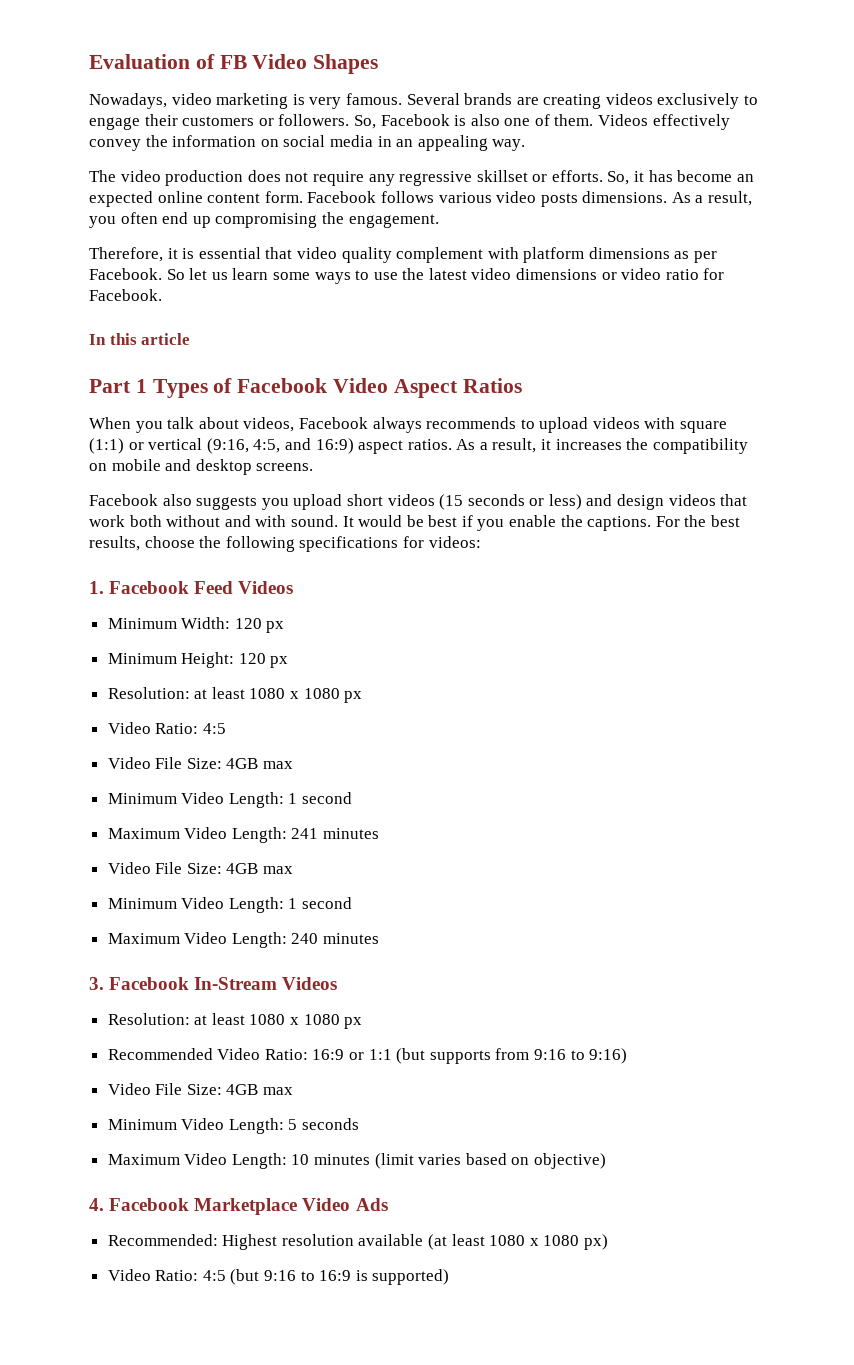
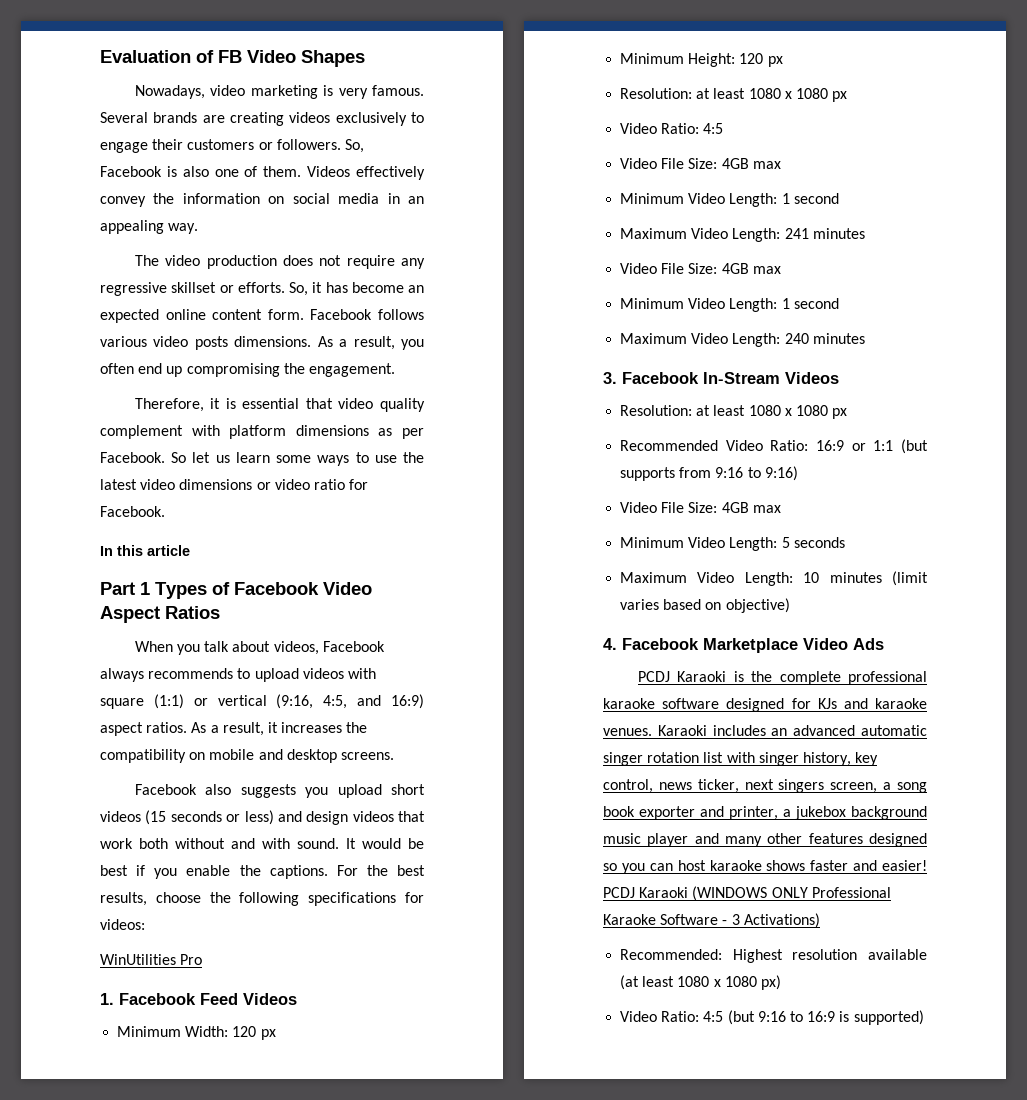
+ WinUtilities Pro
+ PCDJ Karaoki is the complete professional karaoke software designed for KJs and karaoke venues. Karaoki includes an advanced automatic singer rotation list with singer history, key control, news ticker, next singers screen, a song book exporter and printer, a jukebox background music player and many other features designed so you can host karaoke shows faster and easier! PCDJ Karaoki (WINDOWS ONLY Professional Karaoke Software - 3 Activations)

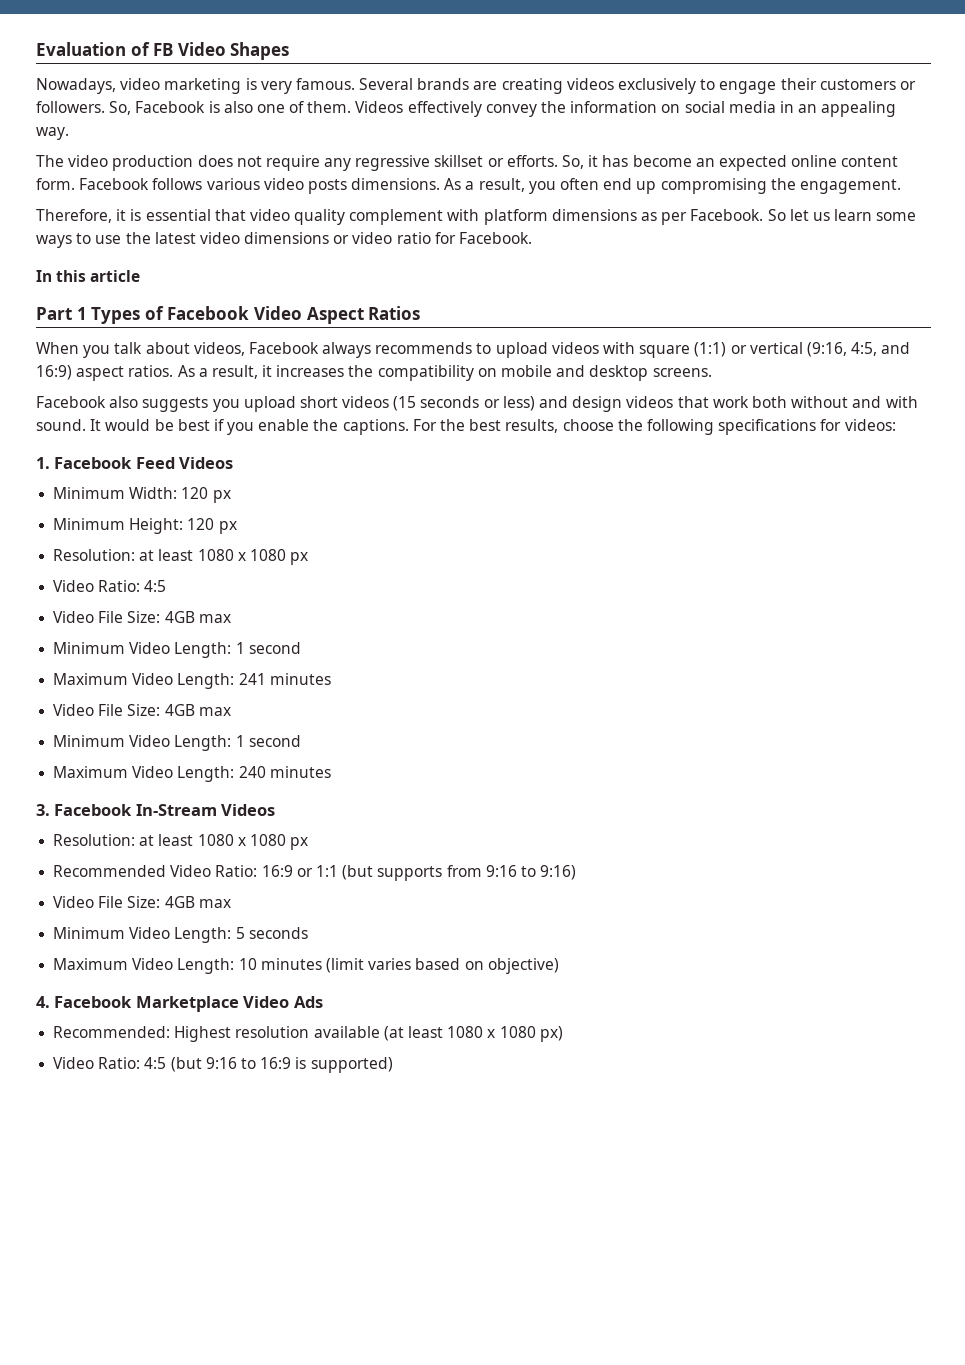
- WinUtilities Pro
- PCDJ Karaoki is the complete professional karaoke software designed for KJs and karaoke venues. Karaoki includes an advanced automatic singer rotation list with singer history, key control, news ticker, next singers screen, a song book exporter and printer, a jukebox background music player and many other features designed so you can host karaoke shows faster and easier! PCDJ Karaoki (WINDOWS ONLY Professional Karaoke Software - 3 Activations)

